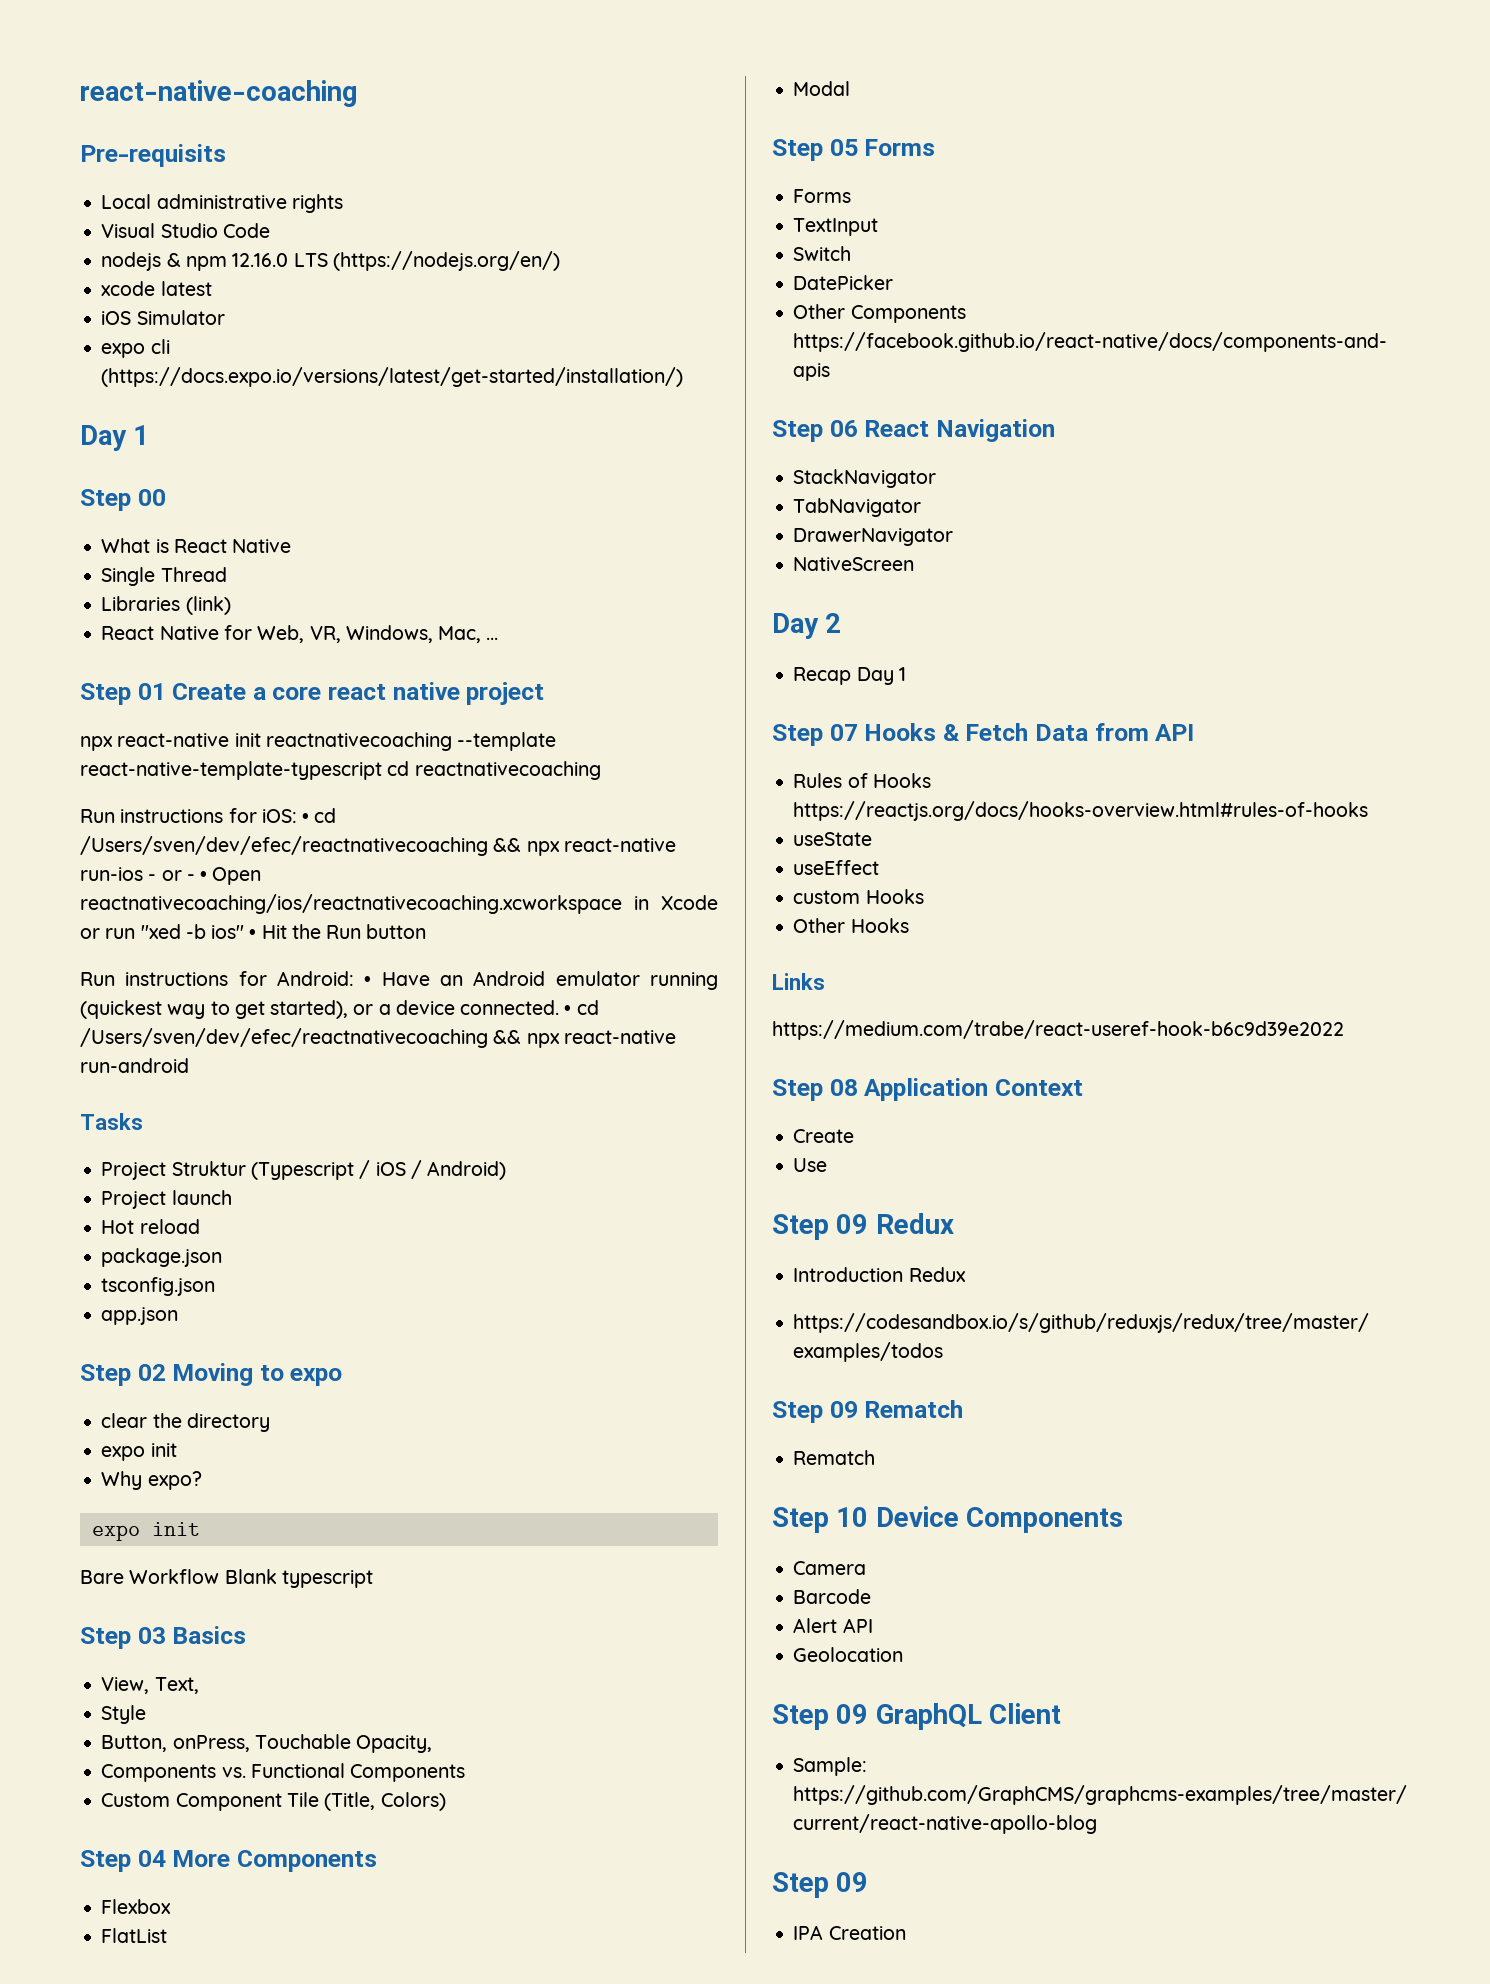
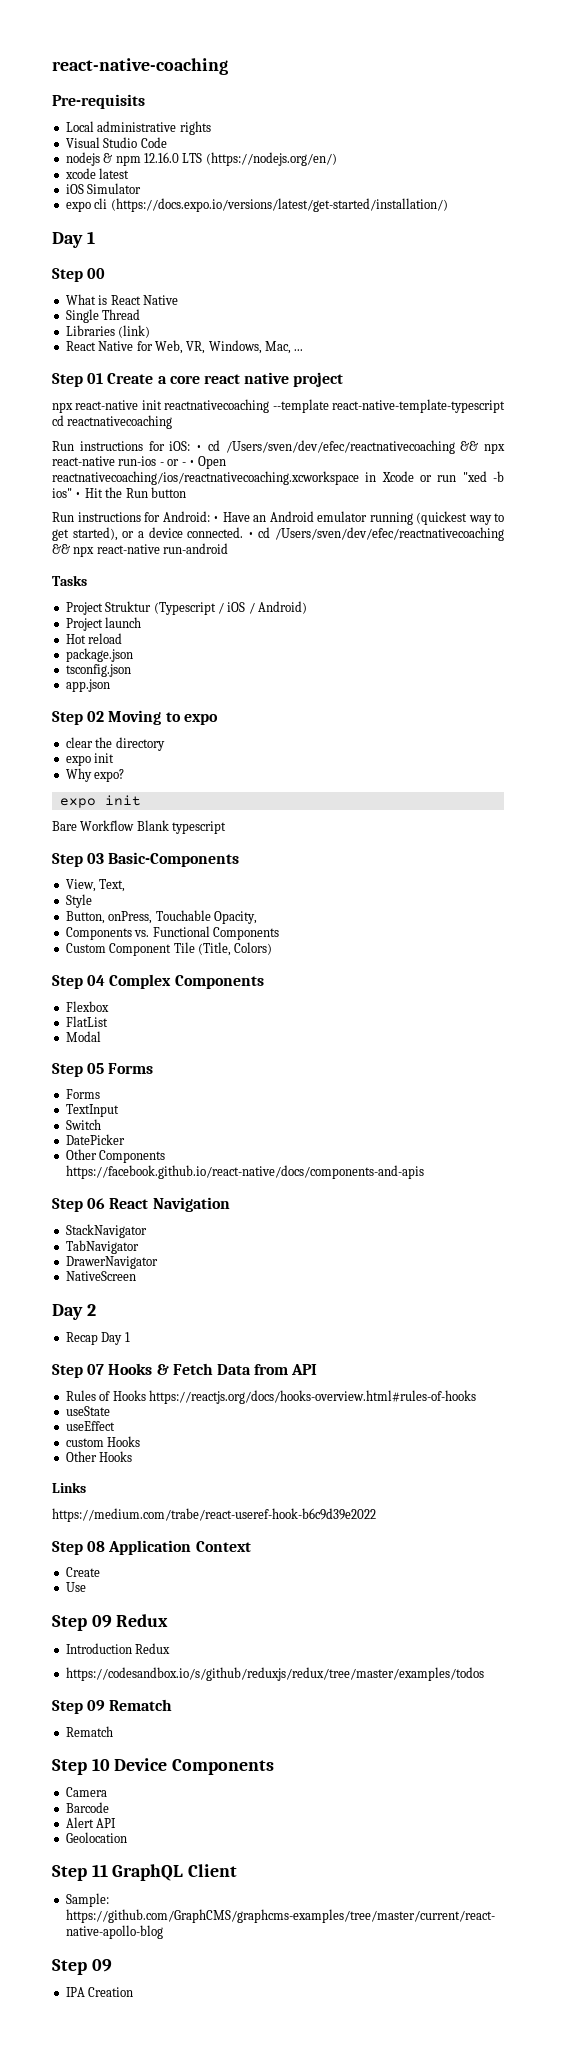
- Step 03 Basics
+ Step 03 Basic-Components
- Step 04 More Components
+ Step 04 Complex Components
- Step 09 GraphQL Client
+ Step 11 GraphQL Client

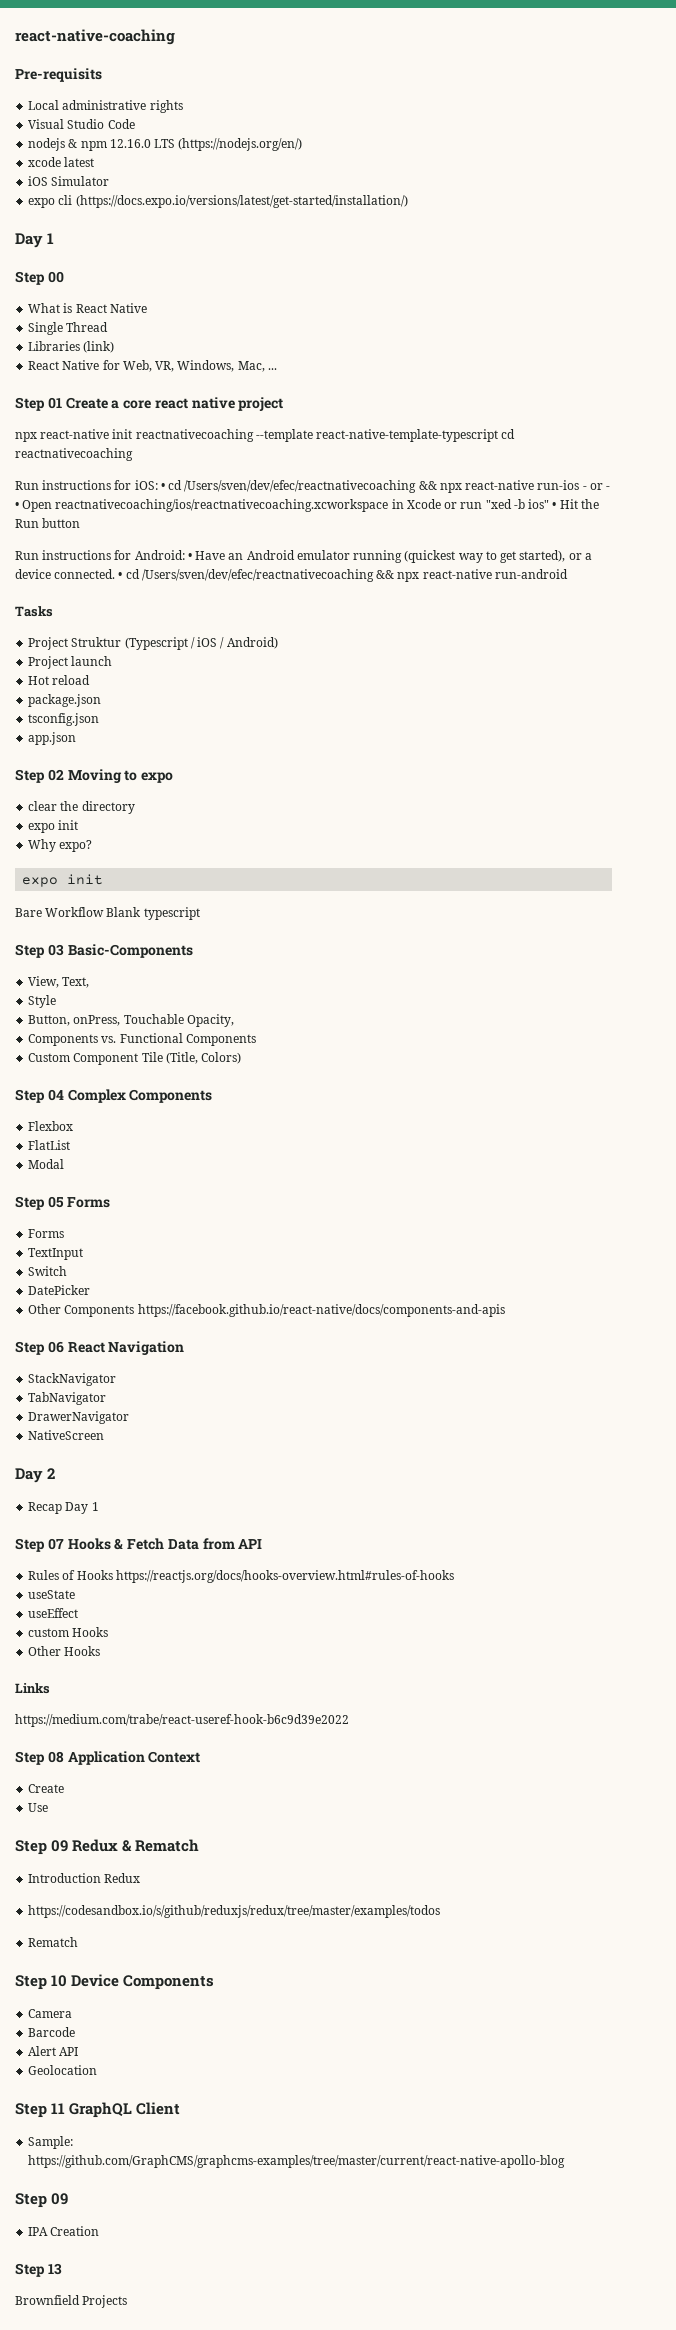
- Step 09 Redux
+ Step 09 Redux & Rematch
- Step 09 Rematch
+ Step 13
+ Brownfield Projects

